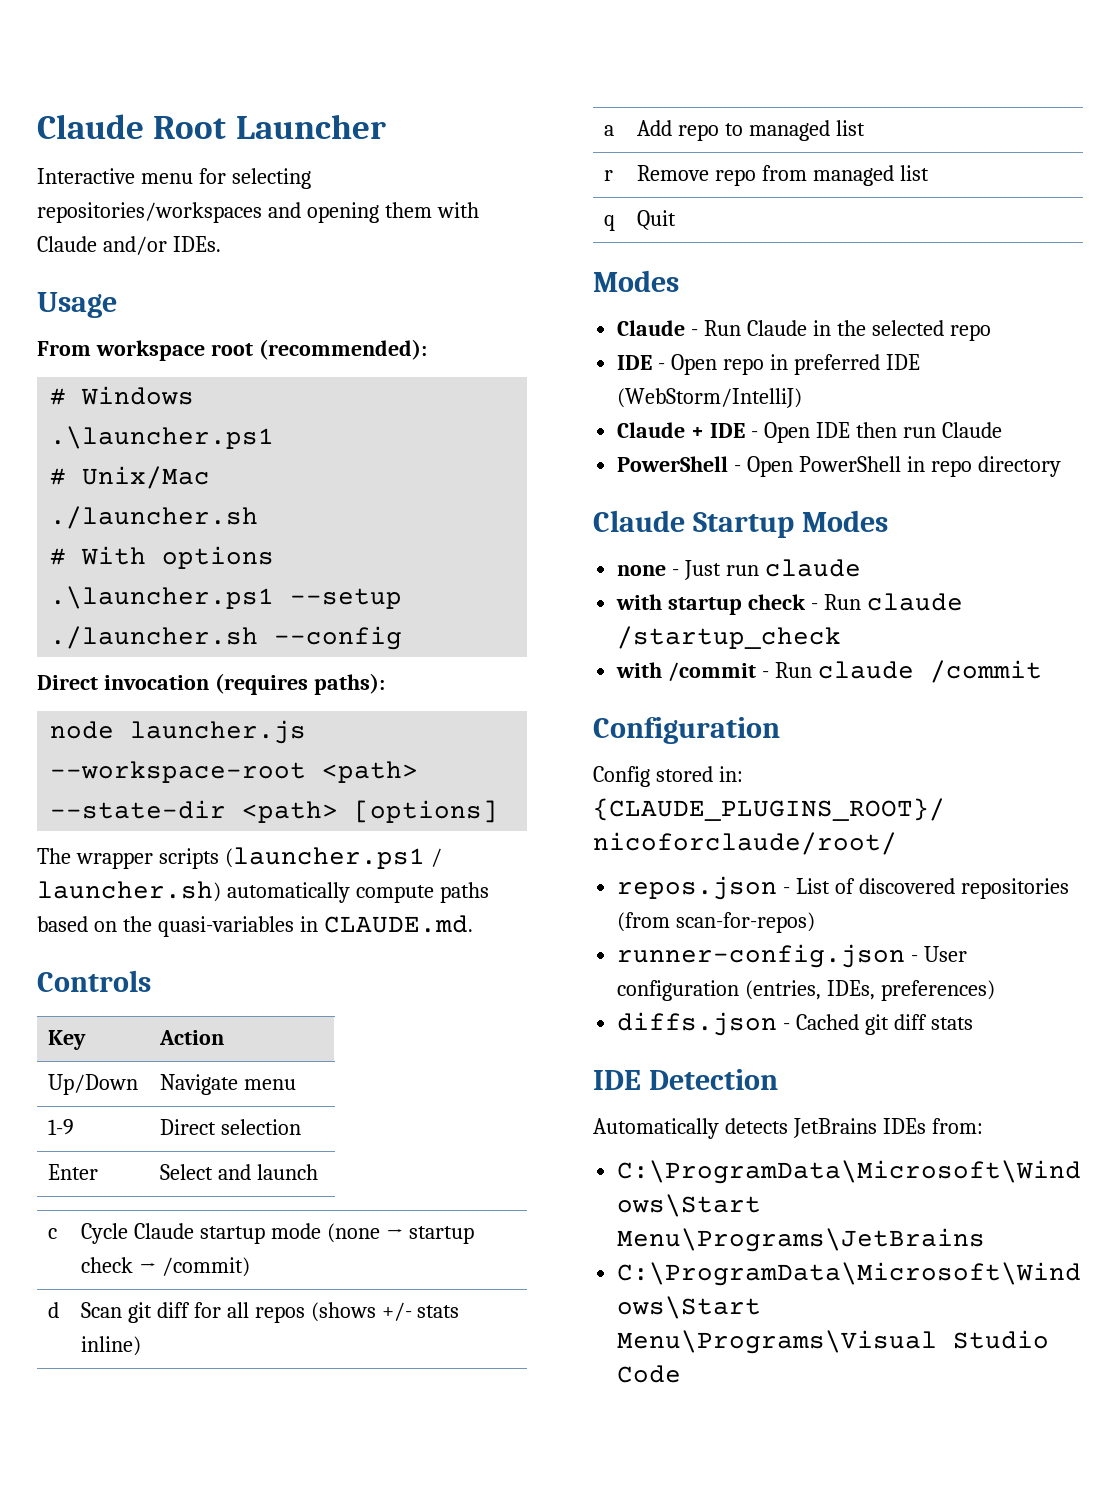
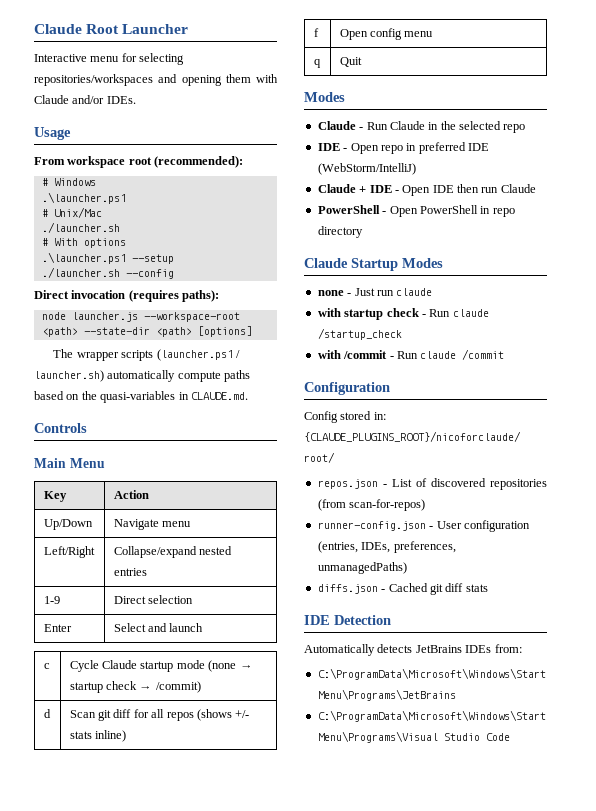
+ Main Menu
+ Left/Right | Collapse/expand nested entries
- a | Add repo to managed list
- r | Remove repo from managed list
+ f | Open config menu
- runner-config.json - User configuration (entries, IDEs, preferences)
+ runner-config.json - User configuration (entries, IDEs, preferences, unmanagedPaths)

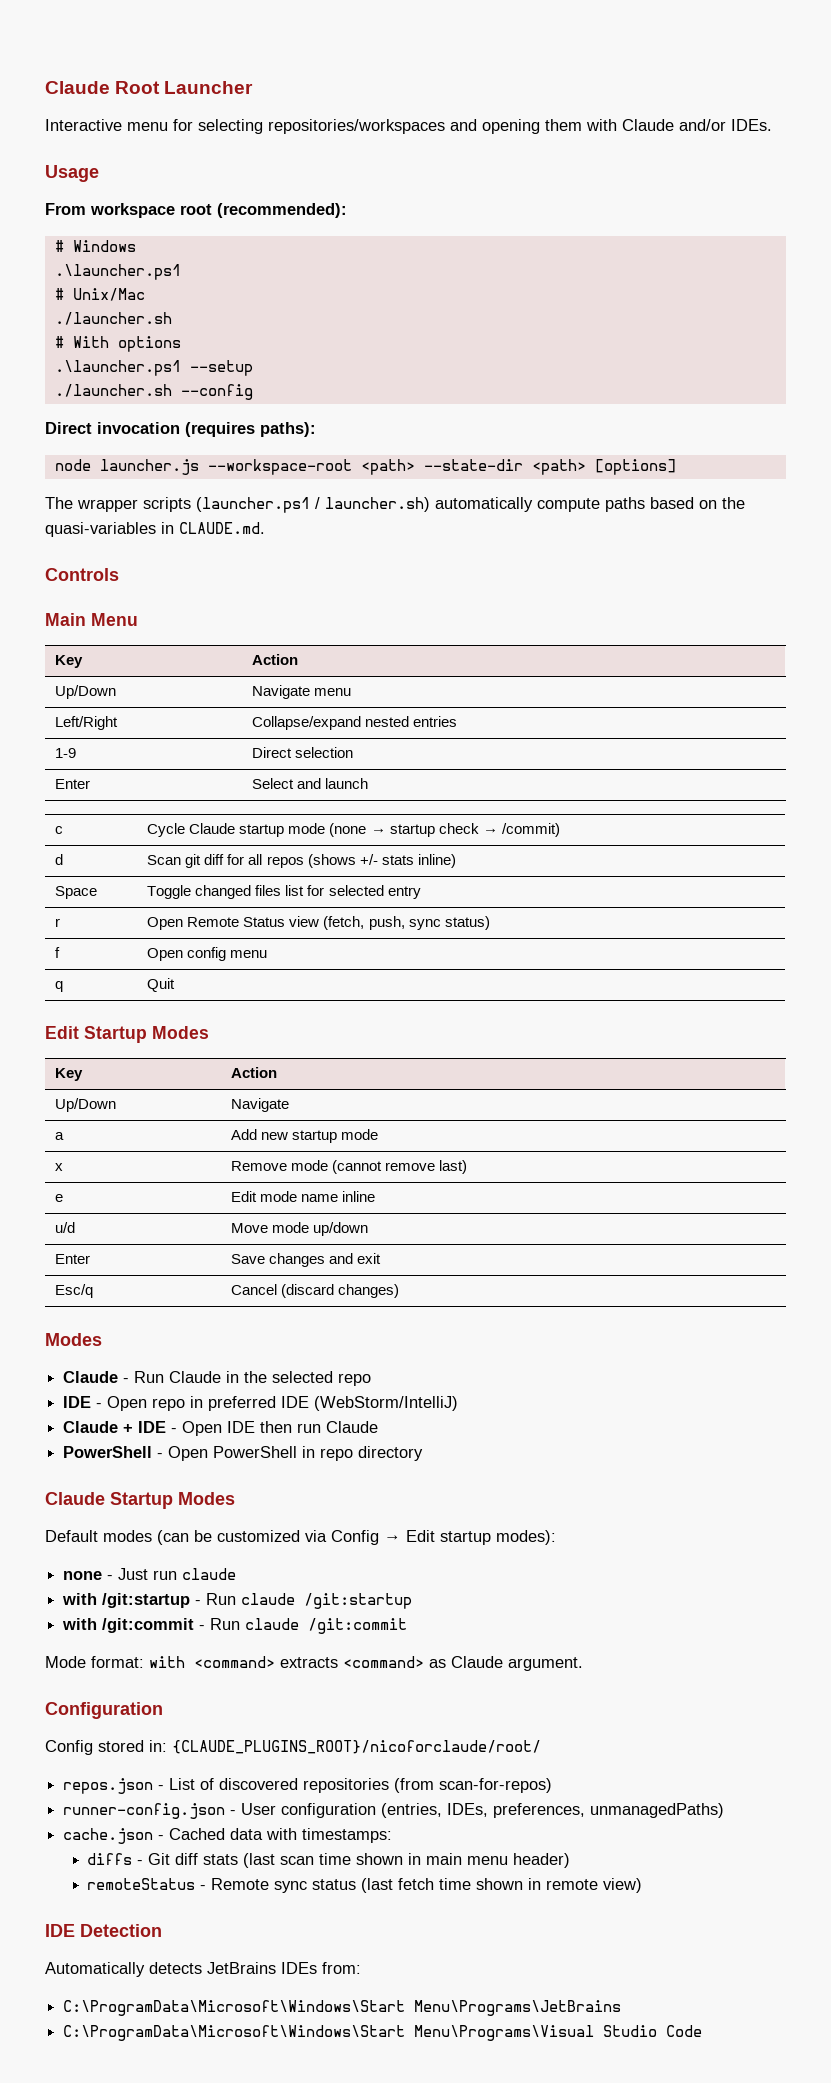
+ Space | Toggle changed files list for selected entry
+ r | Open Remote Status view (fetch, push, sync status)
+ Edit Startup Modes
+ Key | Action
+ Up/Down | Navigate
+ a | Add new startup mode
+ x | Remove mode (cannot remove last)
+ e | Edit mode name inline
+ u/d | Move mode up/down
+ Enter | Save changes and exit
+ Esc/q | Cancel (discard changes)
+ Default modes (can be customized via Config → Edit startup modes):
- with startup check - Run claude /startup_check
- with /commit - Run claude /commit
+ with /git:startup - Run claude /git:startup
+ with /git:commit - Run claude /git:commit
+ Mode format: with <command> extracts <command> as Claude argument.
- diffs.json - Cached git diff stats
+ cache.json - Cached data with timestamps:
+ diffs - Git diff stats (last scan time shown in main menu header)
+ remoteStatus - Remote sync status (last fetch time shown in remote view)

